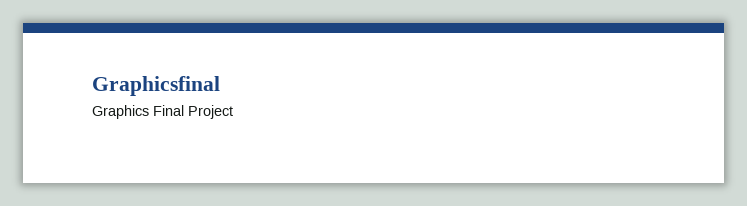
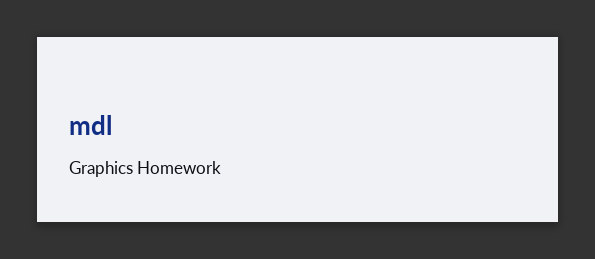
- Graphicsfinal
+ mdl
- Graphics Final Project
+ Graphics Homework

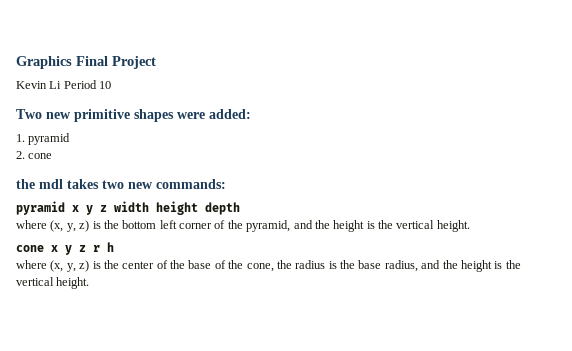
- mdl
- Graphics Homework
+ Graphics Final Project
+ Kevin Li Period 10
+ Two new primitive shapes were added:
+ 1. pyramid
+ 2. cone
+ the mdl takes two new commands:
+ pyramid x y z width height depth
+ where (x, y, z) is the bottom left corner of the pyramid, and the height is the vertical height.
+ cone x y z r h
+ where (x, y, z) is the center of the base of the cone, the radius is the base radius, and the height is the vertical height.

